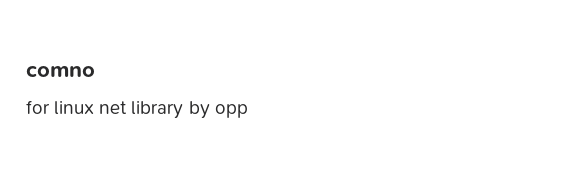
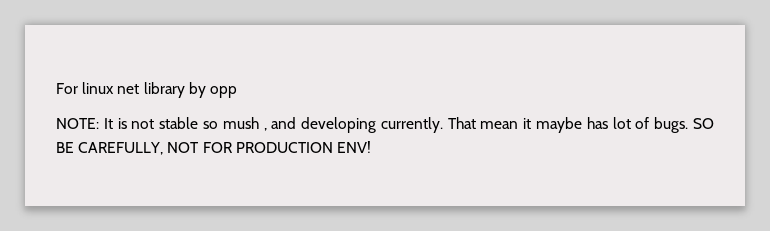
- comno
- for linux net library by opp
+ For linux net library by opp
+ NOTE: It is not stable so mush , and developing currently. That mean it maybe has lot of bugs. SO BE CAREFULLY, NOT FOR PRODUCTION ENV!

